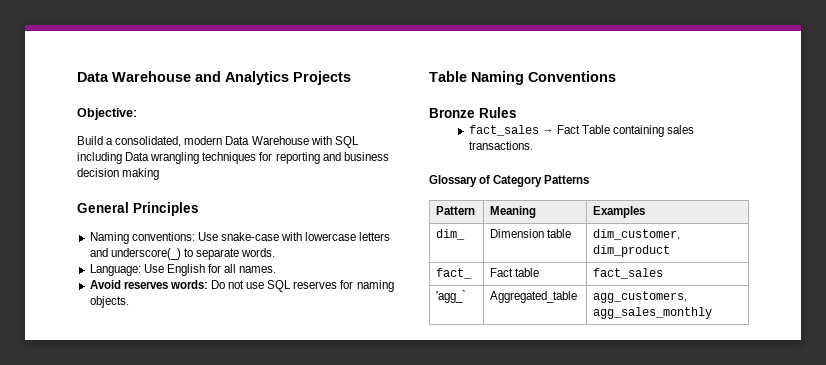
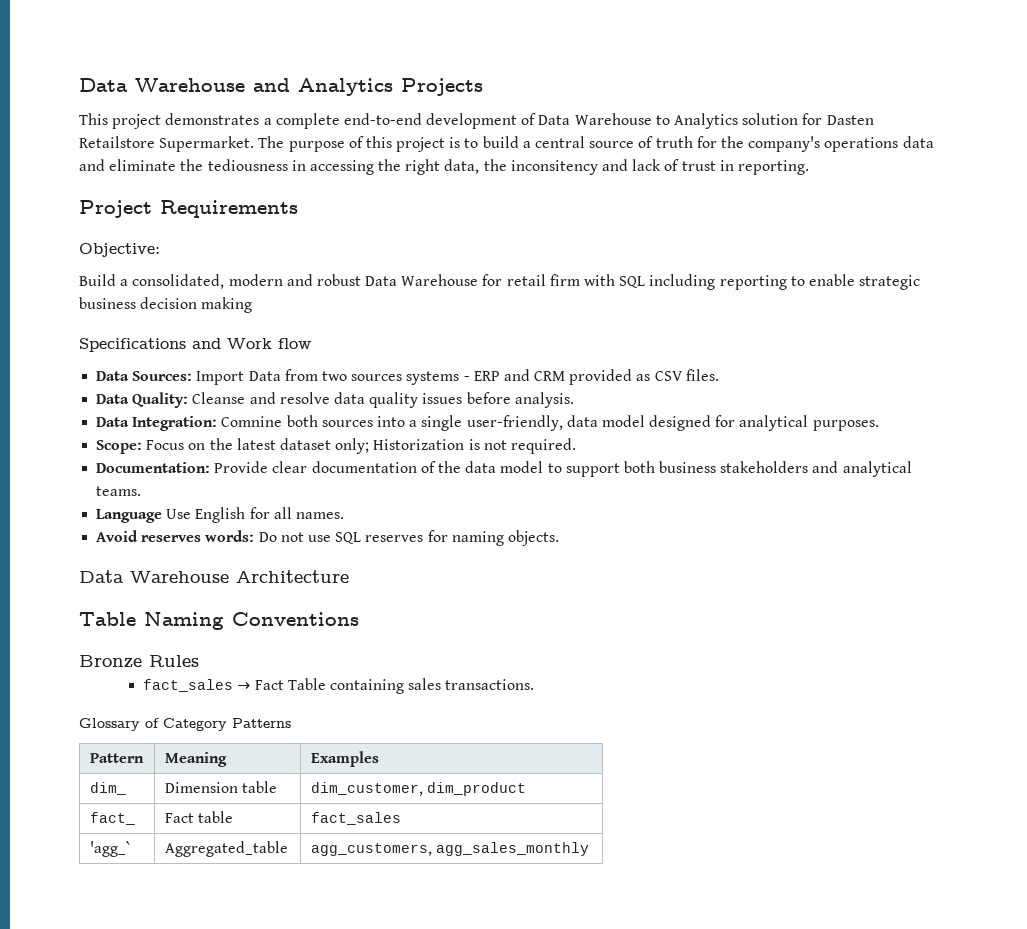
+ This project demonstrates a complete end-to-end development of Data Warehouse to Analytics solution for Dasten Retailstore Supermarket. The purpose of this project is to build a central source of truth for the company's operations data and eliminate the tediousness in accessing the right data, the inconsitency and lack of trust in reporting.
+ Project Requirements
- Build a consolidated, modern Data Warehouse with SQL including Data wrangling techniques for reporting and business decision making
- General Principles
- Naming conventions: Use snake-case with lowercase letters and underscore(_) to separate words.
- Language: Use English for all names.
+ Build a consolidated, modern and robust Data Warehouse for retail firm with SQL including reporting to enable strategic business decision making
+ Specifications and Work flow
+ Data Sources: Import Data from two sources systems - ERP and CRM provided as CSV files.
+ Data Quality: Cleanse and resolve data quality issues before analysis.
+ Data Integration: Comnine both sources into a single user-friendly, data model designed for analytical purposes.
+ Scope: Focus on the latest dataset only; Historization is not required.
+ Documentation: Provide clear documentation of the data model to support both business stakeholders and analytical teams.
+ Language Use English for all names.
+ Data Warehouse Architecture

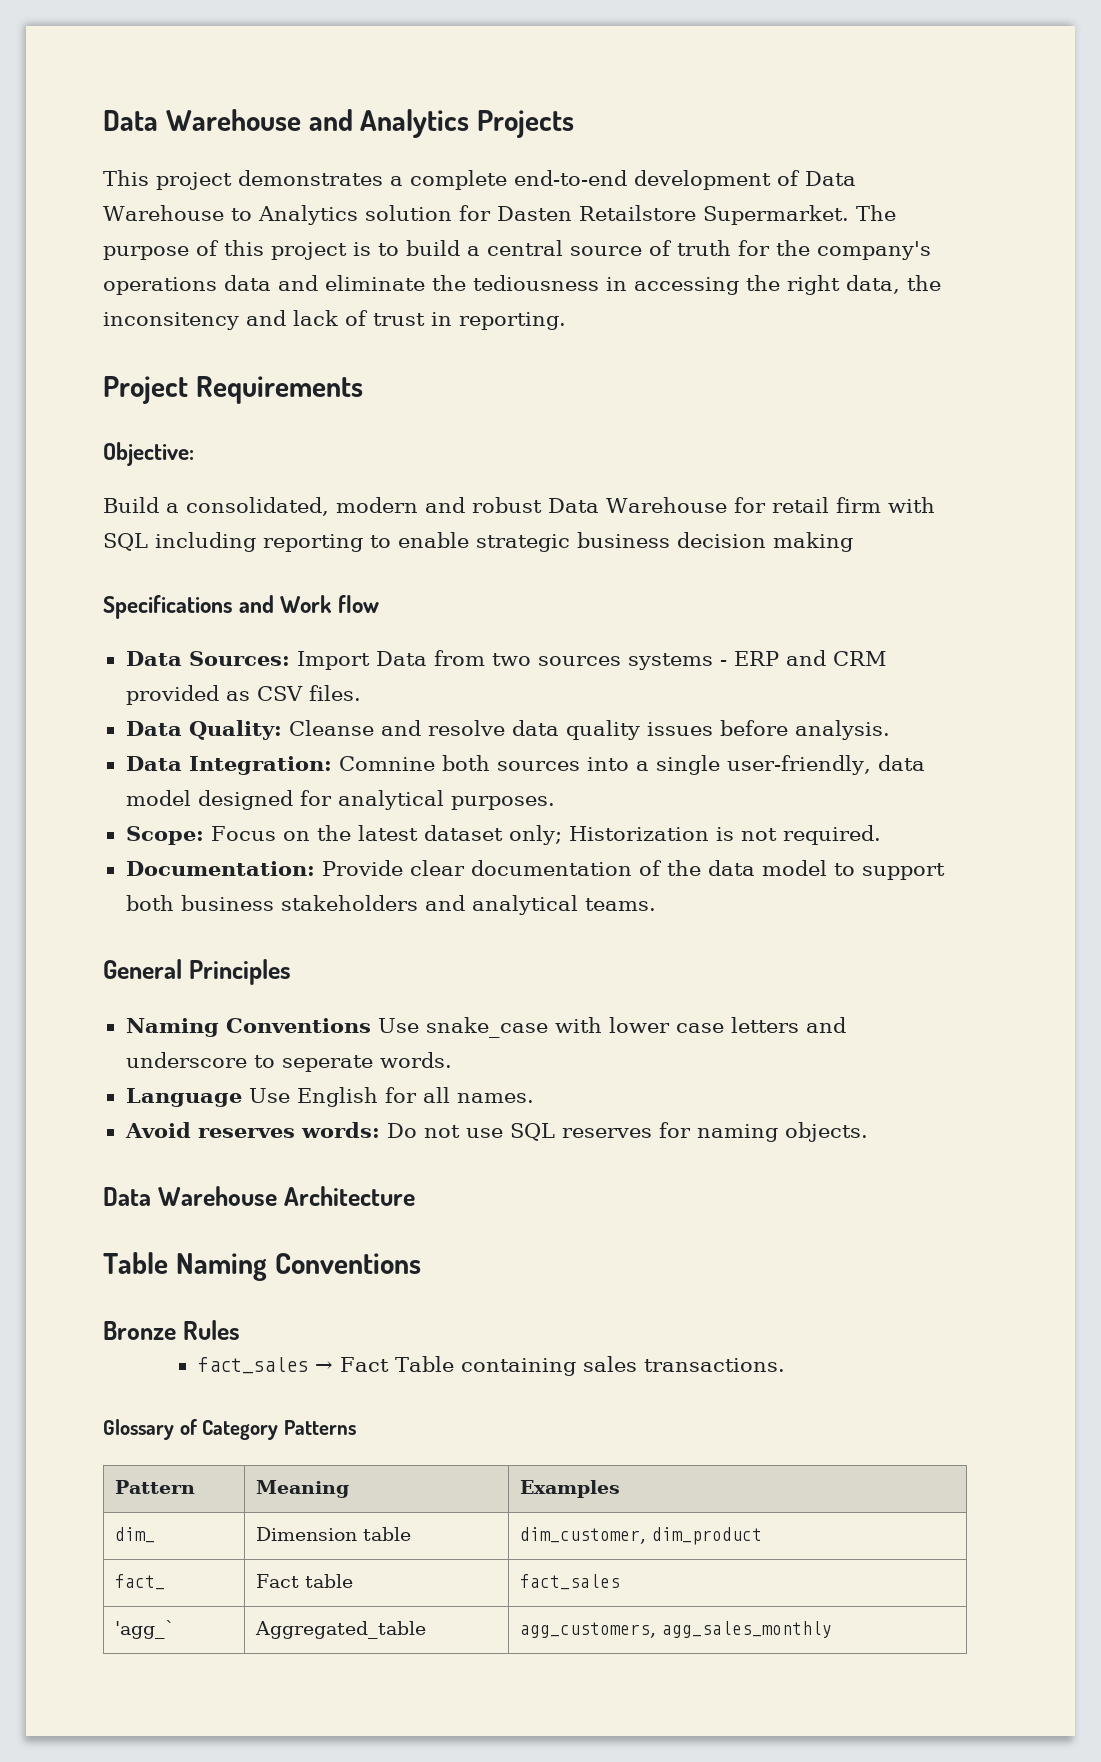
+ General Principles
+ Naming Conventions Use snake_case with lower case letters and underscore to seperate words.

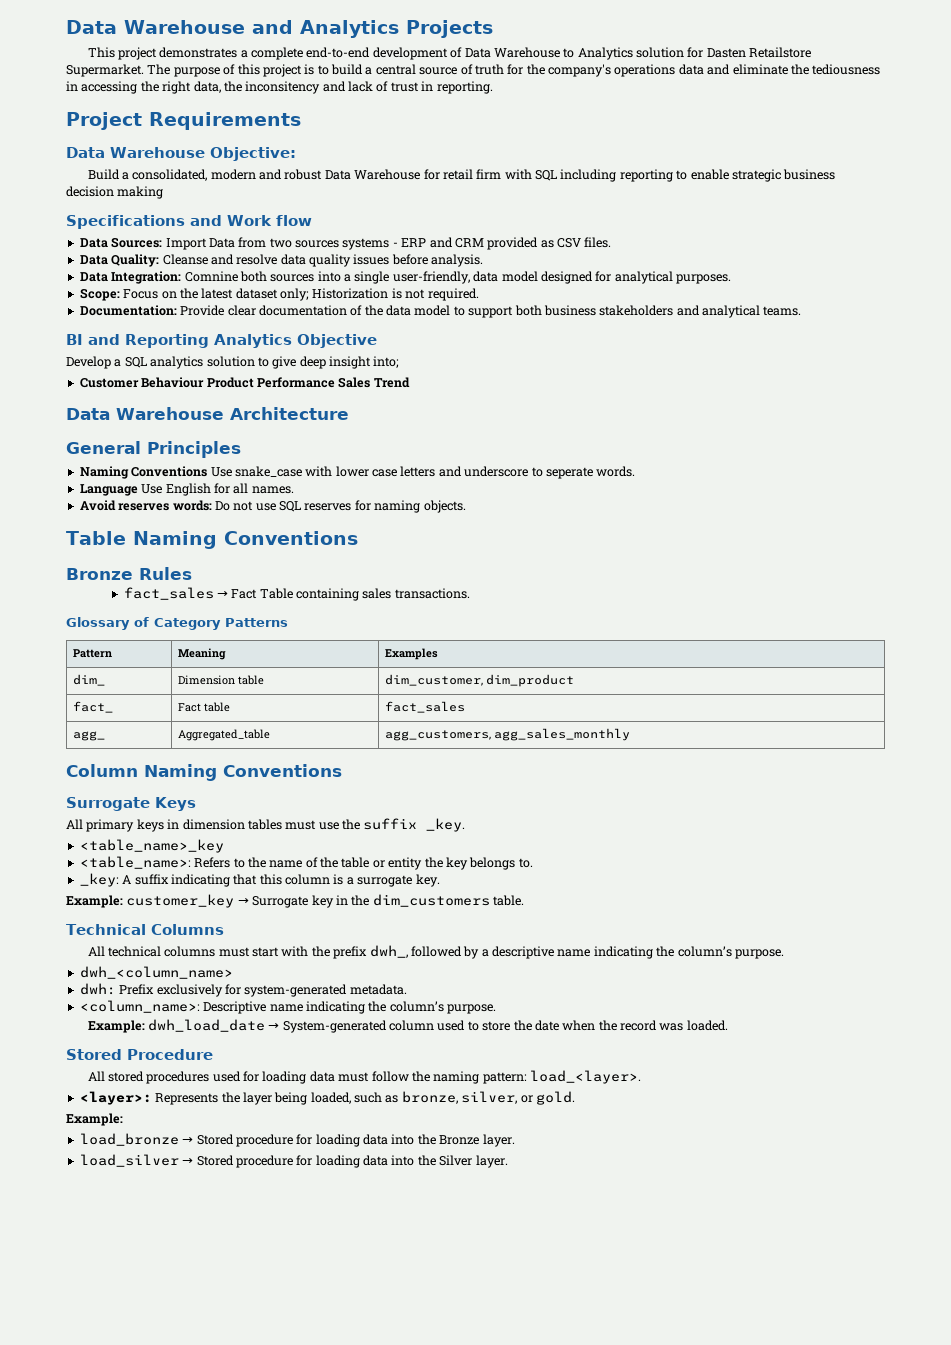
- Objective:
+ Data Warehouse Objective:
+ BI and Reporting Analytics Objective
+ Develop a SQL analytics solution to give deep insight into;
+ Customer Behaviour Product Performance Sales Trend
+ Data Warehouse Architecture
- Data Warehouse Architecture
- 'agg_` | Aggregated_table | agg_customers, agg_sales_monthly
+ agg_ | Aggregated_table | agg_customers, agg_sales_monthly
+ Column Naming Conventions
+ Surrogate Keys
+ All primary keys in dimension tables must use the suffix _key.
+ <table_name>_key
+ <table_name>: Refers to the name of the table or entity the key belongs to.
+ _key: A suffix indicating that this column is a surrogate key.
+ Example: customer_key → Surrogate key in the dim_customers table.
+ Technical Columns
+ All technical columns must start with the prefix dwh_, followed by a descriptive name indicating the column’s purpose.
+ dwh_<column_name>
+ dwh: Prefix exclusively for system-generated metadata.
+ <column_name>: Descriptive name indicating the column’s purpose.
+ Example: dwh_load_date → System-generated column used to store the date when the record was loaded.
+ Stored Procedure
+ All stored procedures used for loading data must follow the naming pattern: load_<layer>.
+ <layer>: Represents the layer being loaded, such as bronze, silver, or gold.
+ Example:
+ load_bronze → Stored procedure for loading data into the Bronze layer.
+ load_silver → Stored procedure for loading data into the Silver layer.

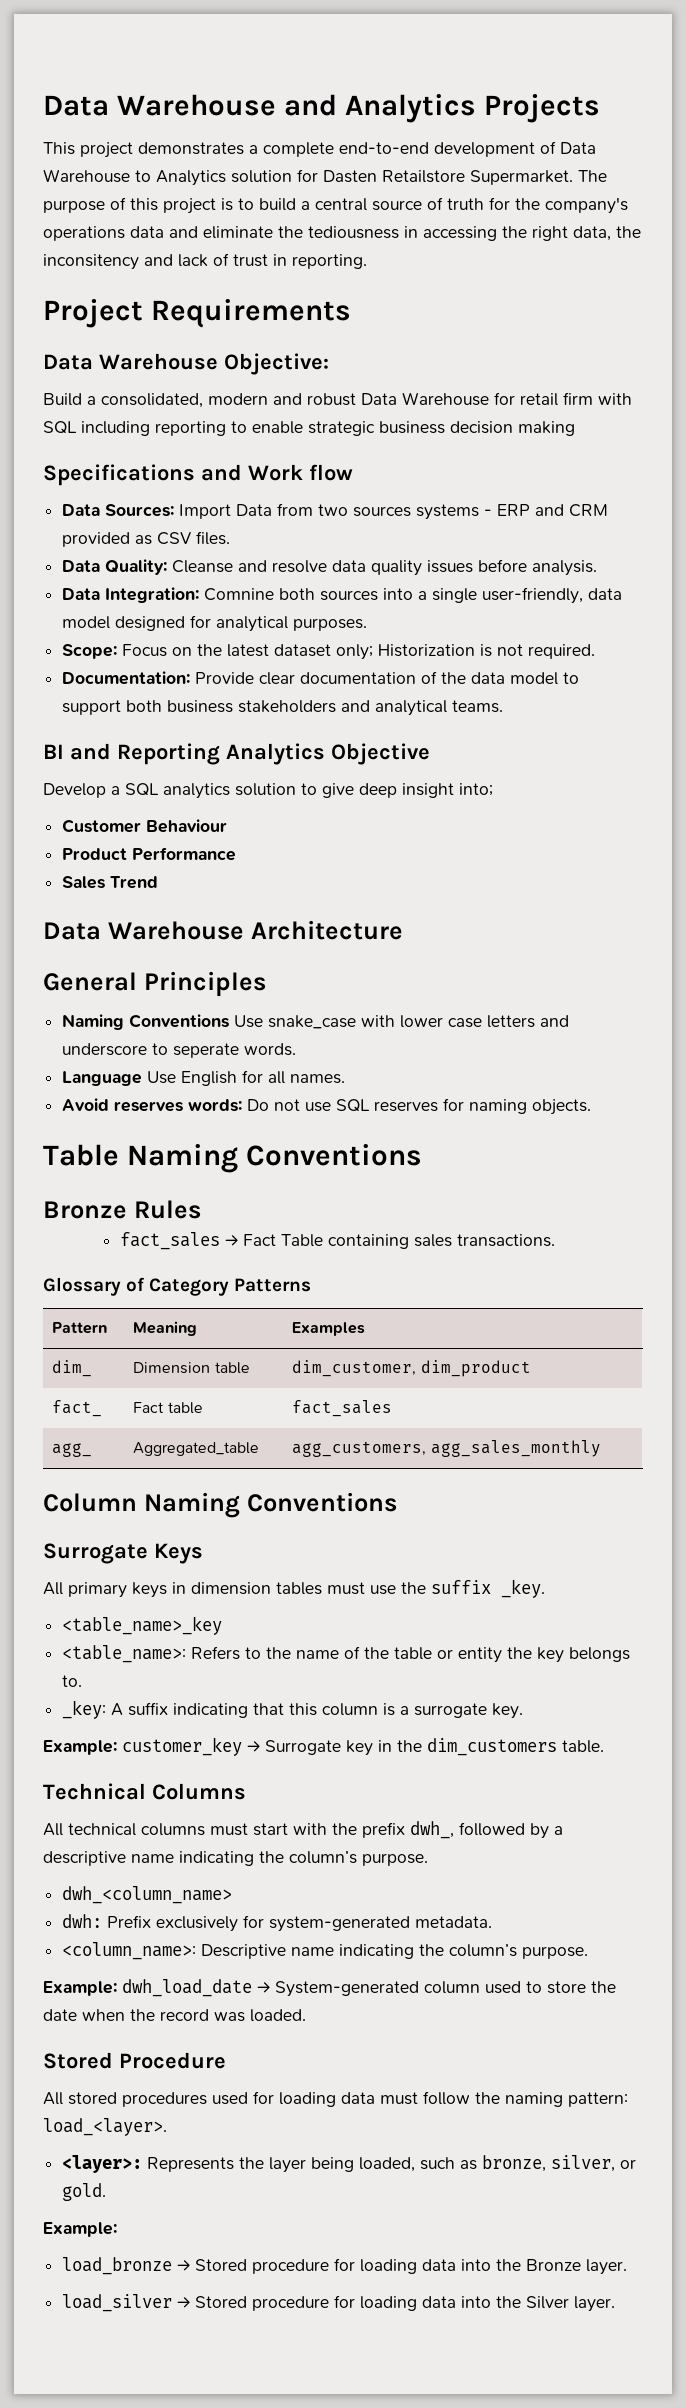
- Customer Behaviour Product Performance Sales Trend
+ Customer Behaviour
+ Product Performance
+ Sales Trend

